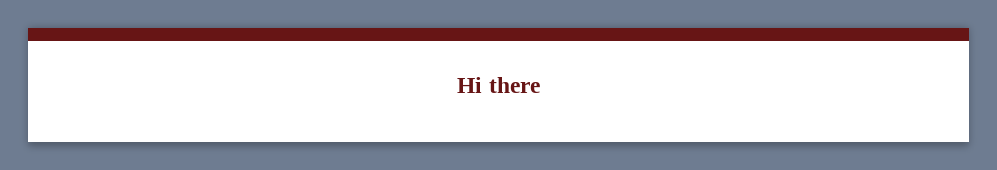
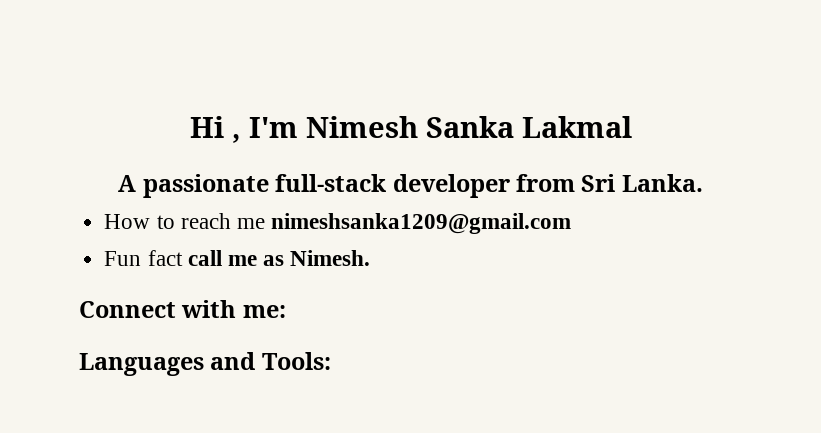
- Hi there
+ Hi , I'm Nimesh Sanka Lakmal
+ A passionate full-stack developer from Sri Lanka.
+ How to reach me nimeshsanka1209@gmail.com
+ Fun fact call me as Nimesh.
+ Connect with me:
+ Languages and Tools:

